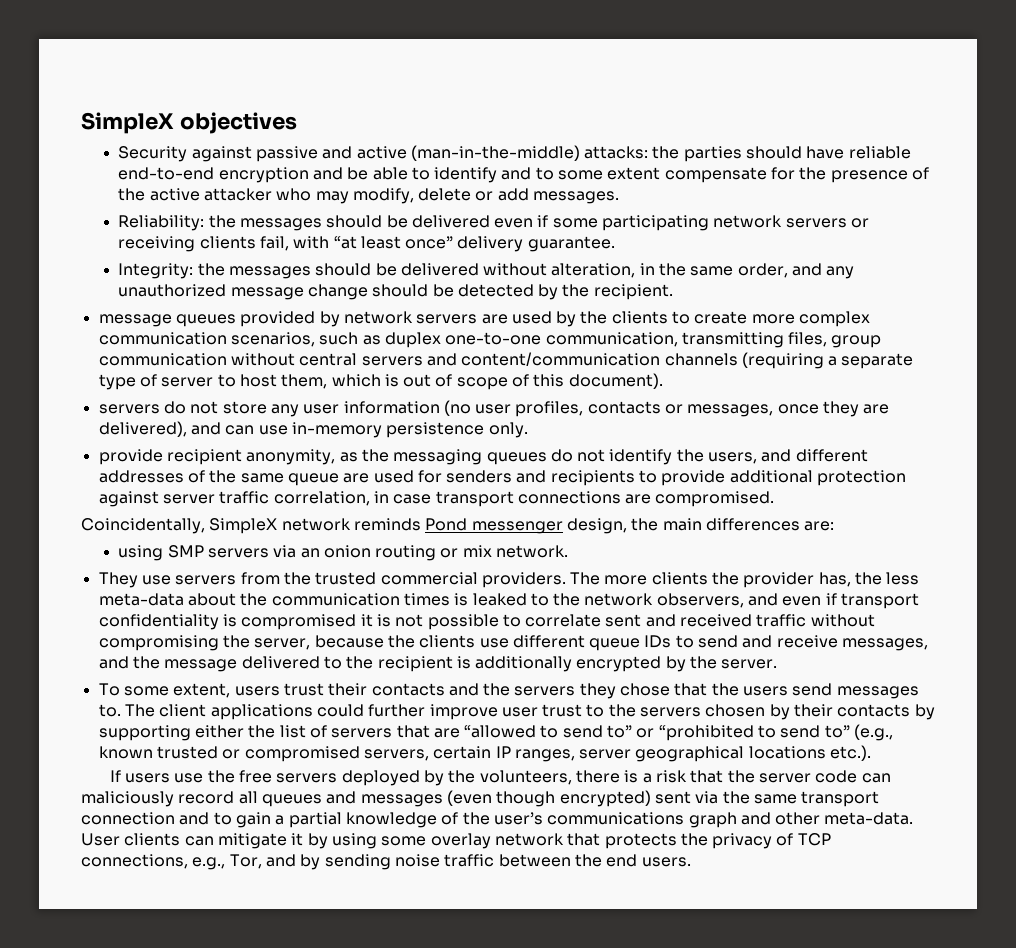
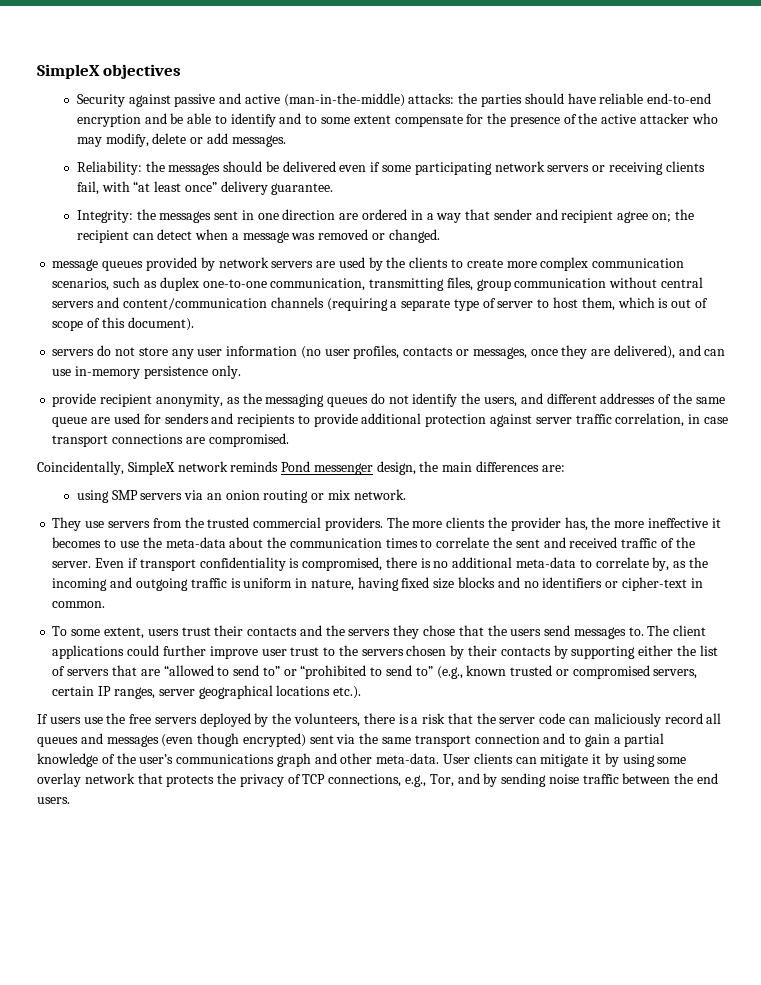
- Integrity: the messages should be delivered without alteration, in the same order, and any unauthorized message change should be detected by the recipient.
+ Integrity: the messages sent in one direction are ordered in a way that sender and recipient agree on; the recipient can detect when a message was removed or changed.
- The more clients the provider has, the less meta-data about the communication times is leaked to the network observers, and even if transport confidentiality is compromised it is not possible to correlate sent and received traffic without compromising the server, because the clients use different queue IDs to send and receive messages, and the message delivered to the recipient is additionally encrypted by the server.
+ The more clients the provider has, the more ineffective it becomes to use the meta-data about the communication times to correlate the sent and received traffic of the server. Even if transport confidentiality is compromised, there is no additional meta-data to correlate by, as the incoming and outgoing traffic is uniform in nature, having fixed size blocks and no identifiers or cipher-text in common.

